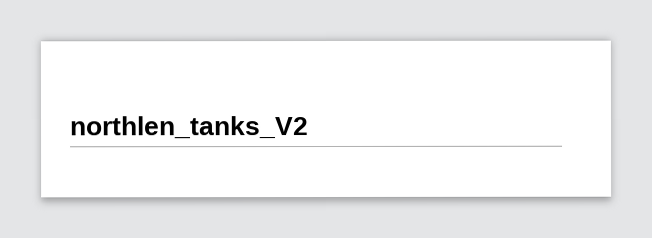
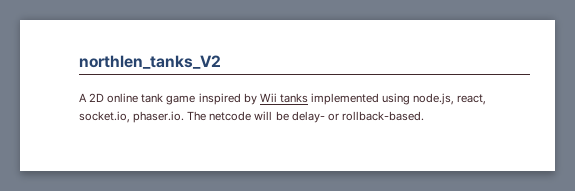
+ A 2D online tank game inspired by Wii tanks implemented using node.js, react, socket.io, phaser.io. The netcode will be delay- or rollback-based.

